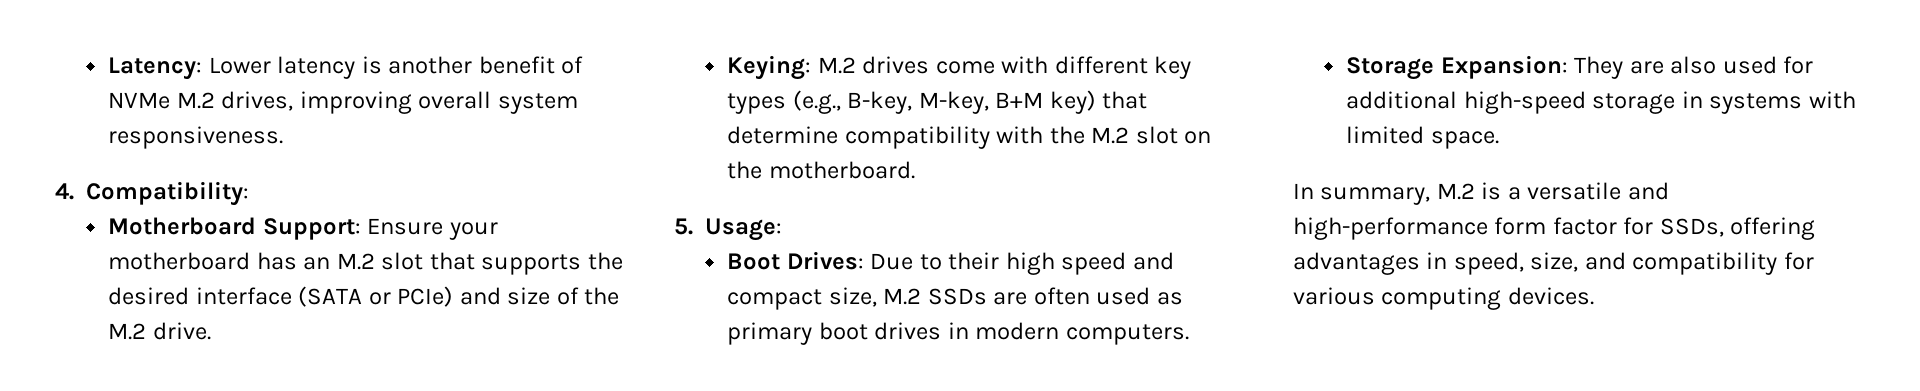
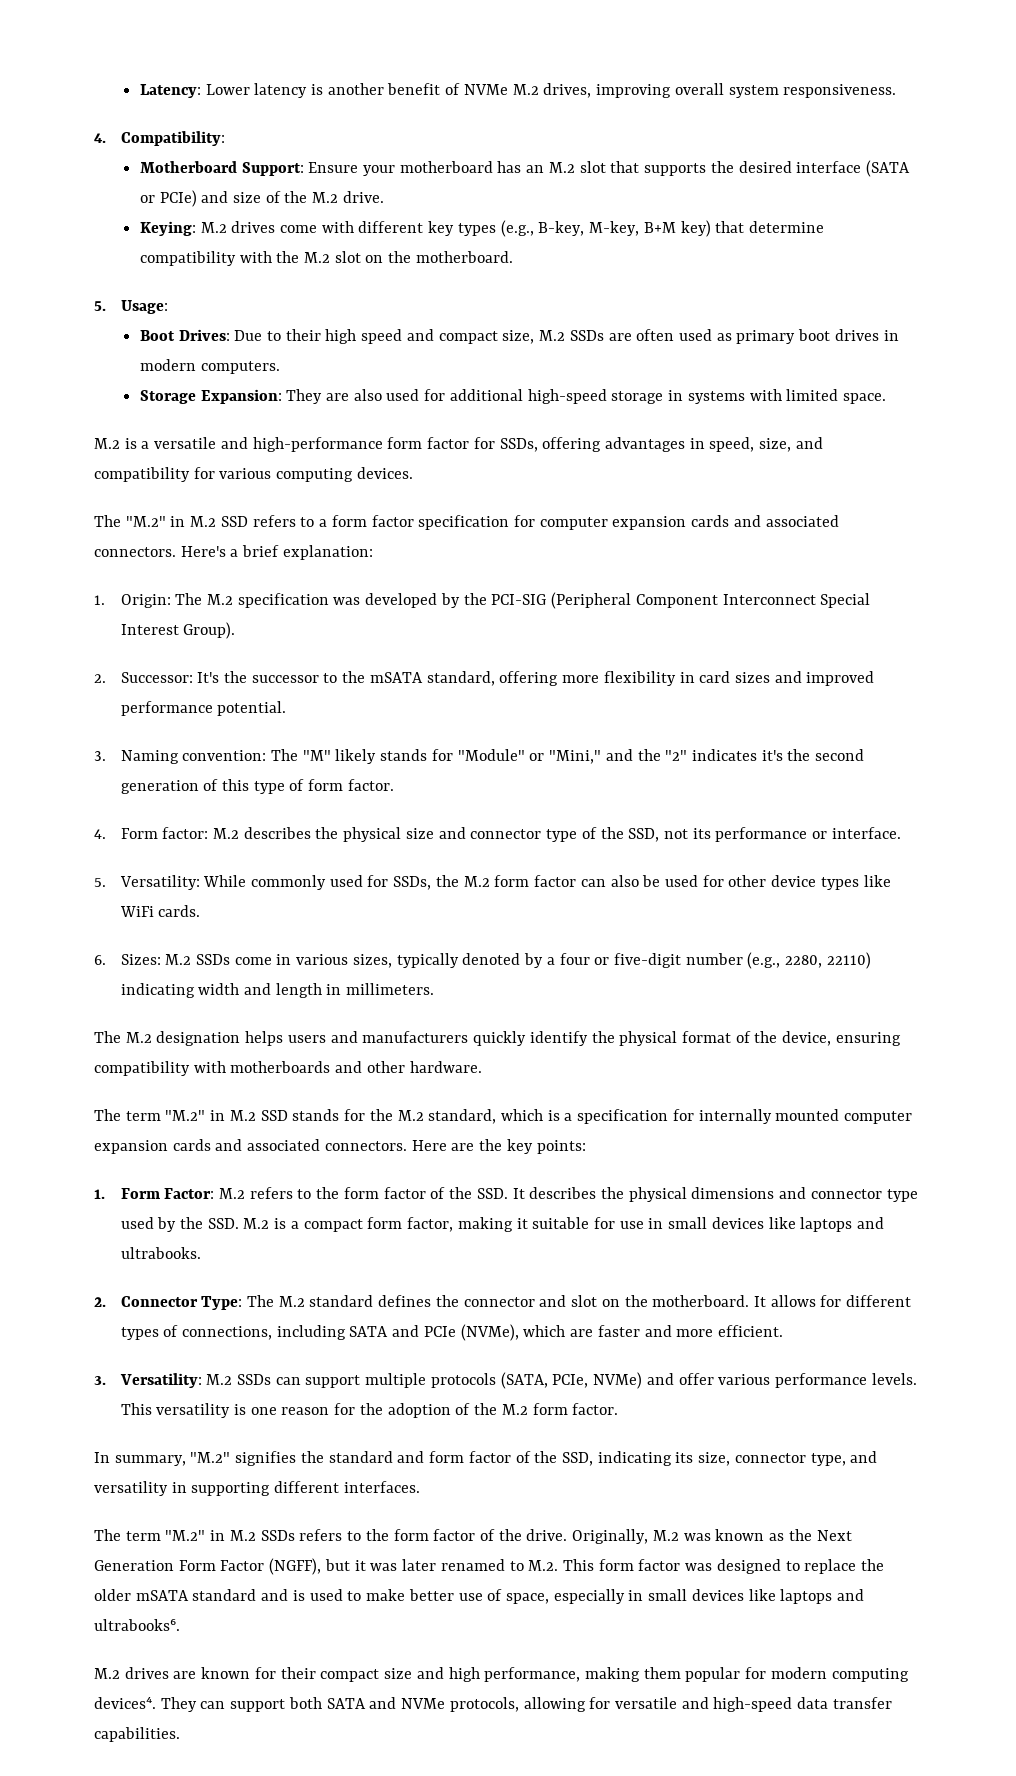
- In summary, M.2 is a versatile and high-performance form factor for SSDs, offering advantages in speed, size, and compatibility for various computing devices.
+ M.2 is a versatile and high-performance form factor for SSDs, offering advantages in speed, size, and compatibility for various computing devices.
+ The "M.2" in M.2 SSD refers to a form factor specification for computer expansion cards and associated connectors. Here's a brief explanation:
+ 1. Origin: The M.2 specification was developed by the PCI-SIG (Peripheral Component Interconnect Special Interest Group).
+ 2. Successor: It's the successor to the mSATA standard, offering more flexibility in card sizes and improved performance potential.
+ 3. Naming convention: The "M" likely stands for "Module" or "Mini," and the "2" indicates it's the second generation of this type of form factor.
+ 4. Form factor: M.2 describes the physical size and connector type of the SSD, not its performance or interface.
+ 5. Versatility: While commonly used for SSDs, the M.2 form factor can also be used for other device types like WiFi cards.
+ 6. Sizes: M.2 SSDs come in various sizes, typically denoted by a four or five-digit number (e.g., 2280, 22110) indicating width and length in millimeters.
+ The M.2 designation helps users and manufacturers quickly identify the physical format of the device, ensuring compatibility with motherboards and other hardware.
+ The term "M.2" in M.2 SSD stands for the M.2 standard, which is a specification for internally mounted computer expansion cards and associated connectors. Here are the key points:
+ 1. Form Factor: M.2 refers to the form factor of the SSD. It describes the physical dimensions and connector type used by the SSD. M.2 is a compact form factor, making it suitable for use in small devices like laptops and ultrabooks.
+ 2. Connector Type: The M.2 standard defines the connector and slot on the motherboard. It allows for different types of connections, including SATA and PCIe (NVMe), which are faster and more efficient.
+ 3. Versatility: M.2 SSDs can support multiple protocols (SATA, PCIe, NVMe) and offer various performance levels. This versatility is one reason for the adoption of the M.2 form factor.
+ In summary, "M.2" signifies the standard and form factor of the SSD, indicating its size, connector type, and versatility in supporting different interfaces.
+ The term "M.2" in M.2 SSDs refers to the form factor of the drive. Originally, M.2 was known as the Next Generation Form Factor (NGFF), but it was later renamed to M.2. This form factor was designed to replace the older mSATA standard and is used to make better use of space, especially in small devices like laptops and ultrabooks⁶.
+ M.2 drives are known for their compact size and high performance, making them popular for modern computing devices⁴. They can support both SATA and NVMe protocols, allowing for versatile and high-speed data transfer capabilities.

